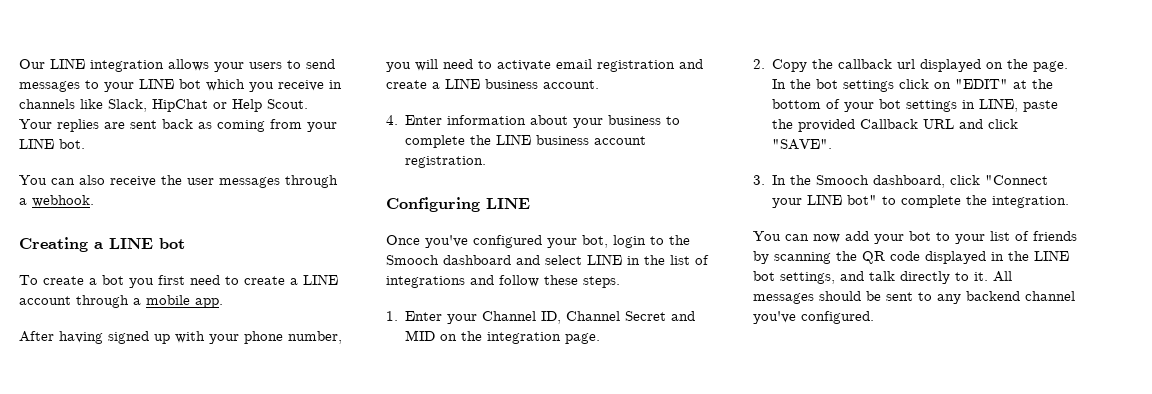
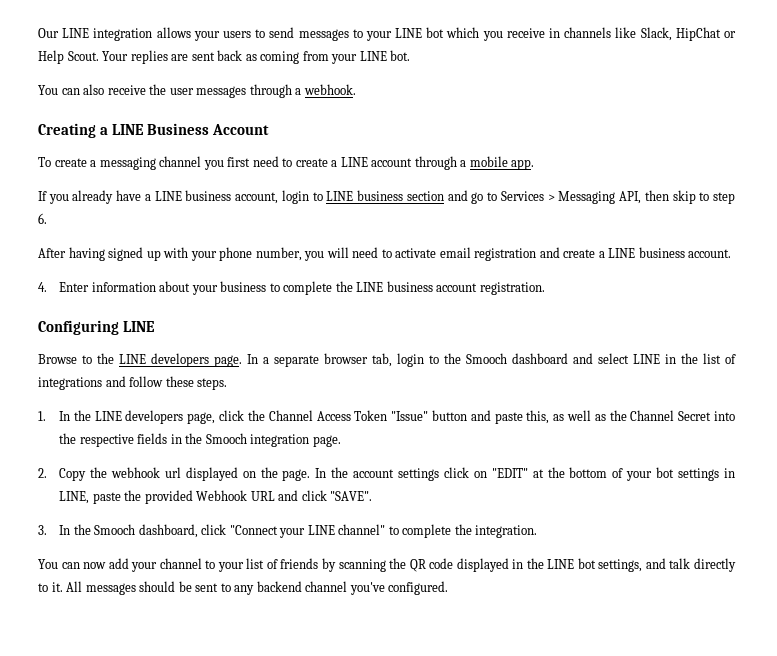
- Creating a LINE bot
+ Creating a LINE Business Account
- To create a bot you first need to create a LINE account through a mobile app.
+ To create a messaging channel you first need to create a LINE account through a mobile app.
+ If you already have a LINE business account, login to LINE business section and go to Services > Messaging API, then skip to step 6.
- Once you've configured your bot, login to the Smooch dashboard and select LINE in the list of integrations and follow these steps.
+ Browse to the LINE developers page. In a separate browser tab, login to the Smooch dashboard and select LINE in the list of integrations and follow these steps.
- 1. Enter your Channel ID, Channel Secret and MID on the integration page.
+ 1. In the LINE developers page, click the Channel Access Token "Issue" button and paste this, as well as the Channel Secret into the respective fields in the Smooch integration page.
- 2. Copy the callback url displayed on the page.
+ 2. Copy the webhook url displayed on the page.
- In the bot settings click on "EDIT" at the bottom of your bot settings in LINE, paste the provided Callback URL and click "SAVE".
+ In the account settings click on "EDIT" at the bottom of your bot settings in LINE, paste the provided Webhook URL and click "SAVE".
- 3. In the Smooch dashboard, click "Connect your LINE bot" to complete the integration.
+ 3. In the Smooch dashboard, click "Connect your LINE channel" to complete the integration.
- You can now add your bot to your list of friends by scanning the QR code displayed in the LINE bot settings, and talk directly to it.
+ You can now add your channel to your list of friends by scanning the QR code displayed in the LINE bot settings, and talk directly to it.

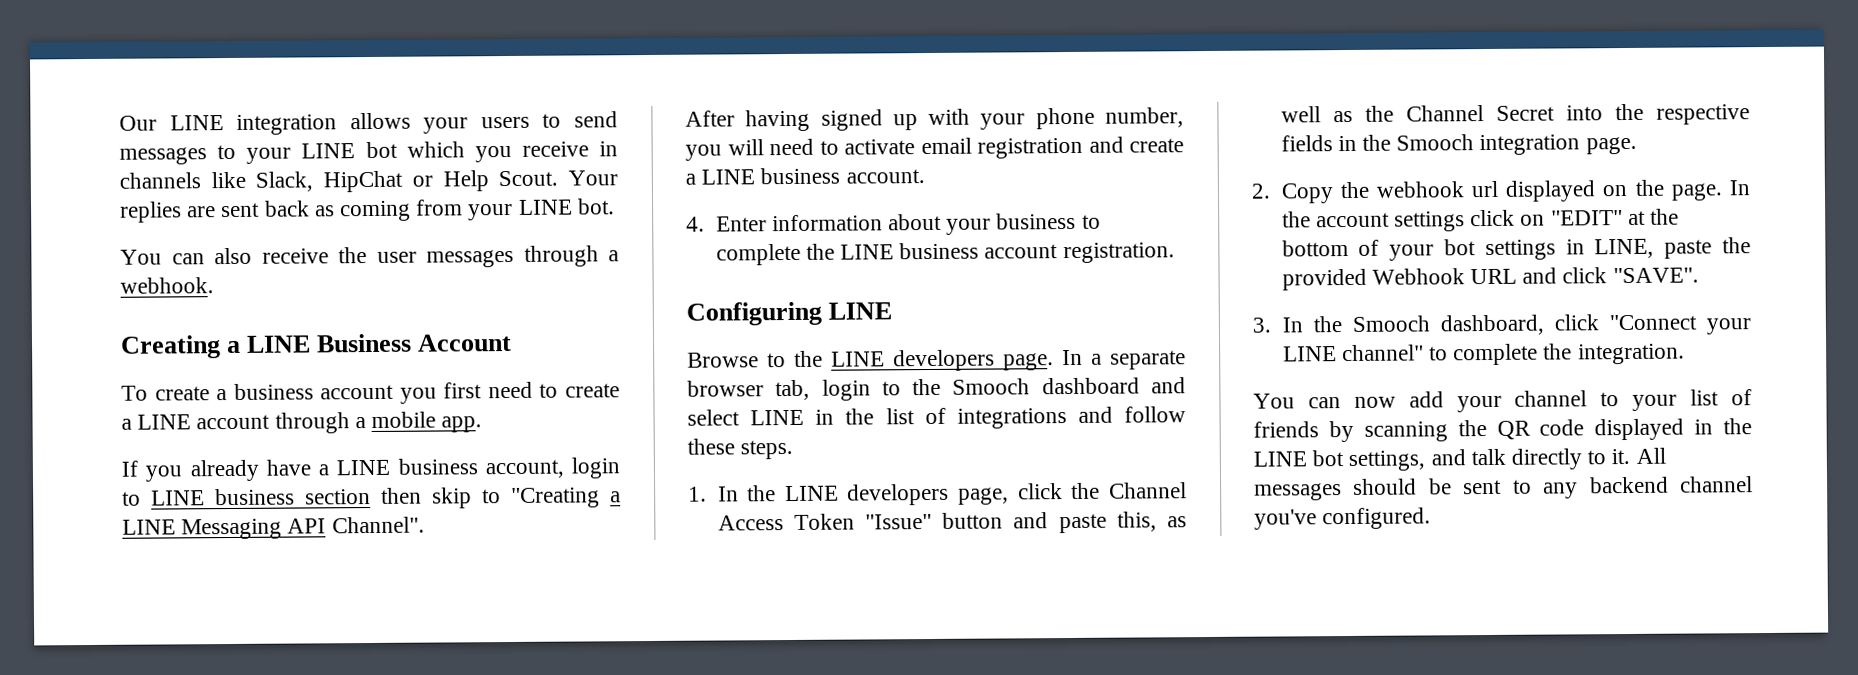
- To create a messaging channel you first need to create a LINE account through a mobile app.
+ To create a business account you first need to create a LINE account through a mobile app.
- If you already have a LINE business account, login to LINE business section and go to Services > Messaging API, then skip to step 6.
+ If you already have a LINE business account, login to LINE business section then skip to "Creating a LINE Messaging API Channel".

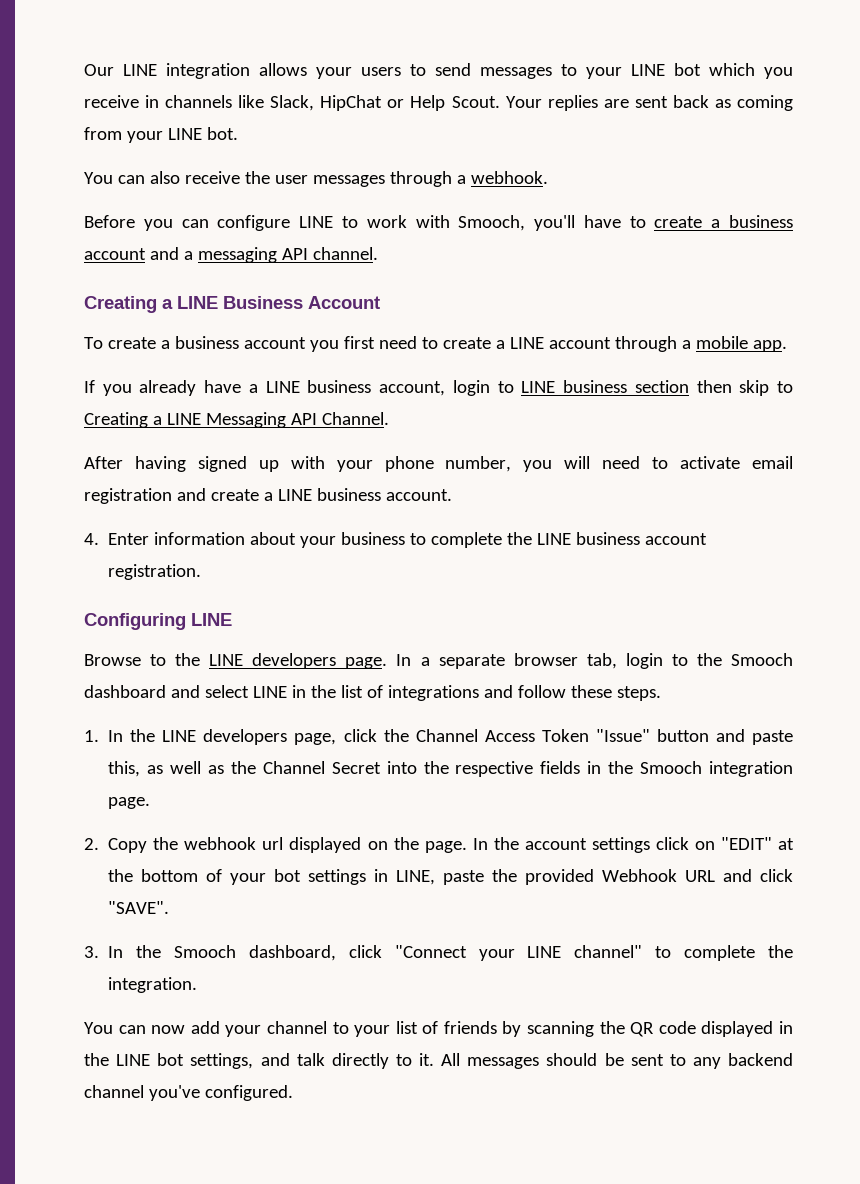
+ Before you can configure LINE to work with Smooch, you'll have to create a business account and a messaging API channel.
- If you already have a LINE business account, login to LINE business section then skip to "Creating a LINE Messaging API Channel".
+ If you already have a LINE business account, login to LINE business section then skip to Creating a LINE Messaging API Channel.

